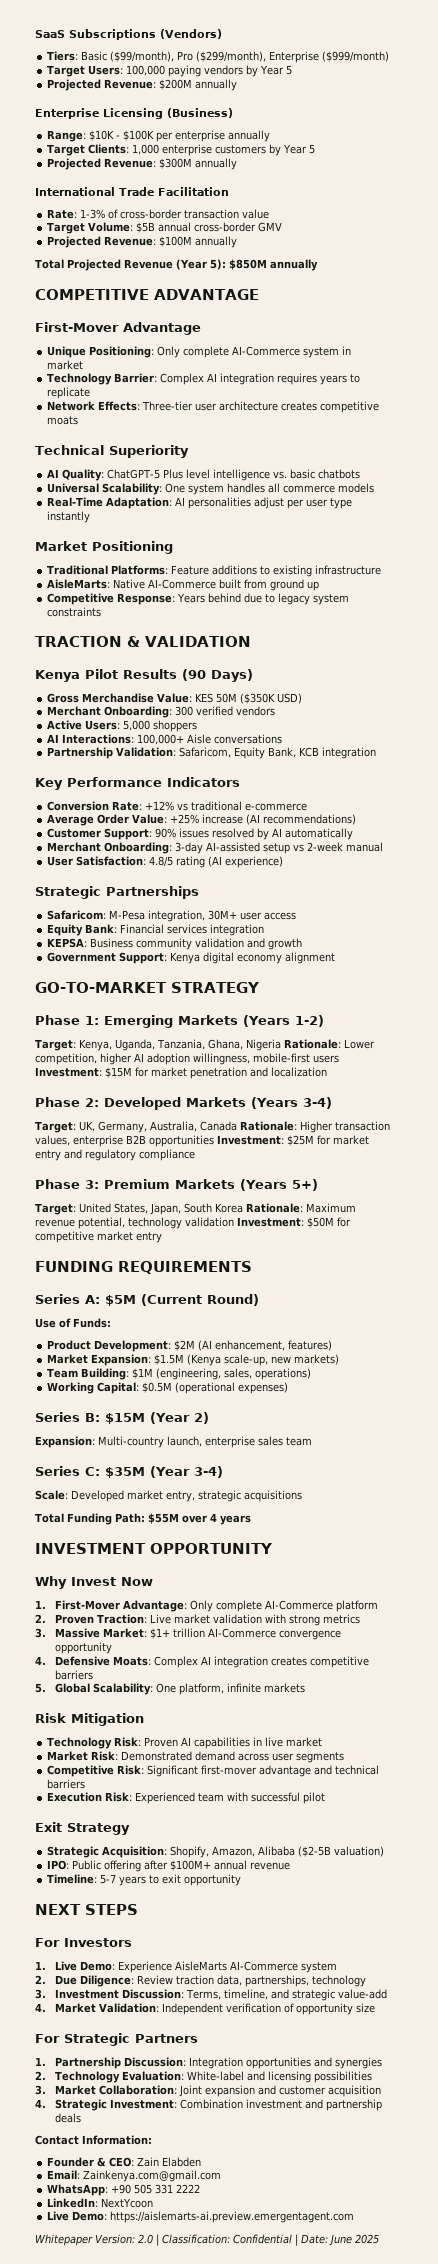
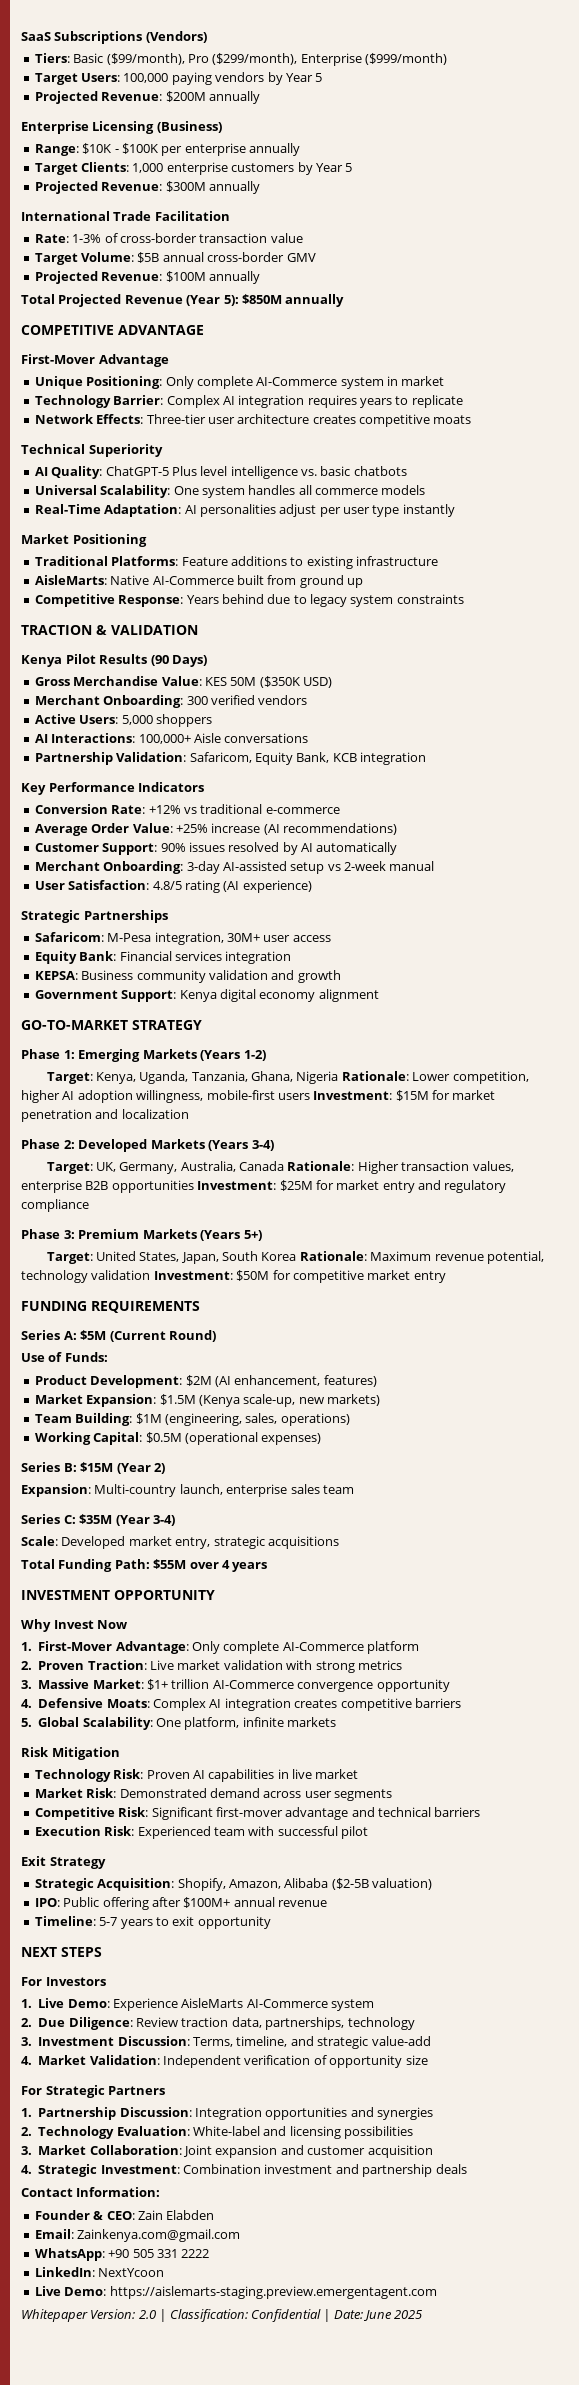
- Live Demo: https://aislemarts-ai.preview.emergentagent.com
+ Live Demo: https://aislemarts-staging.preview.emergentagent.com

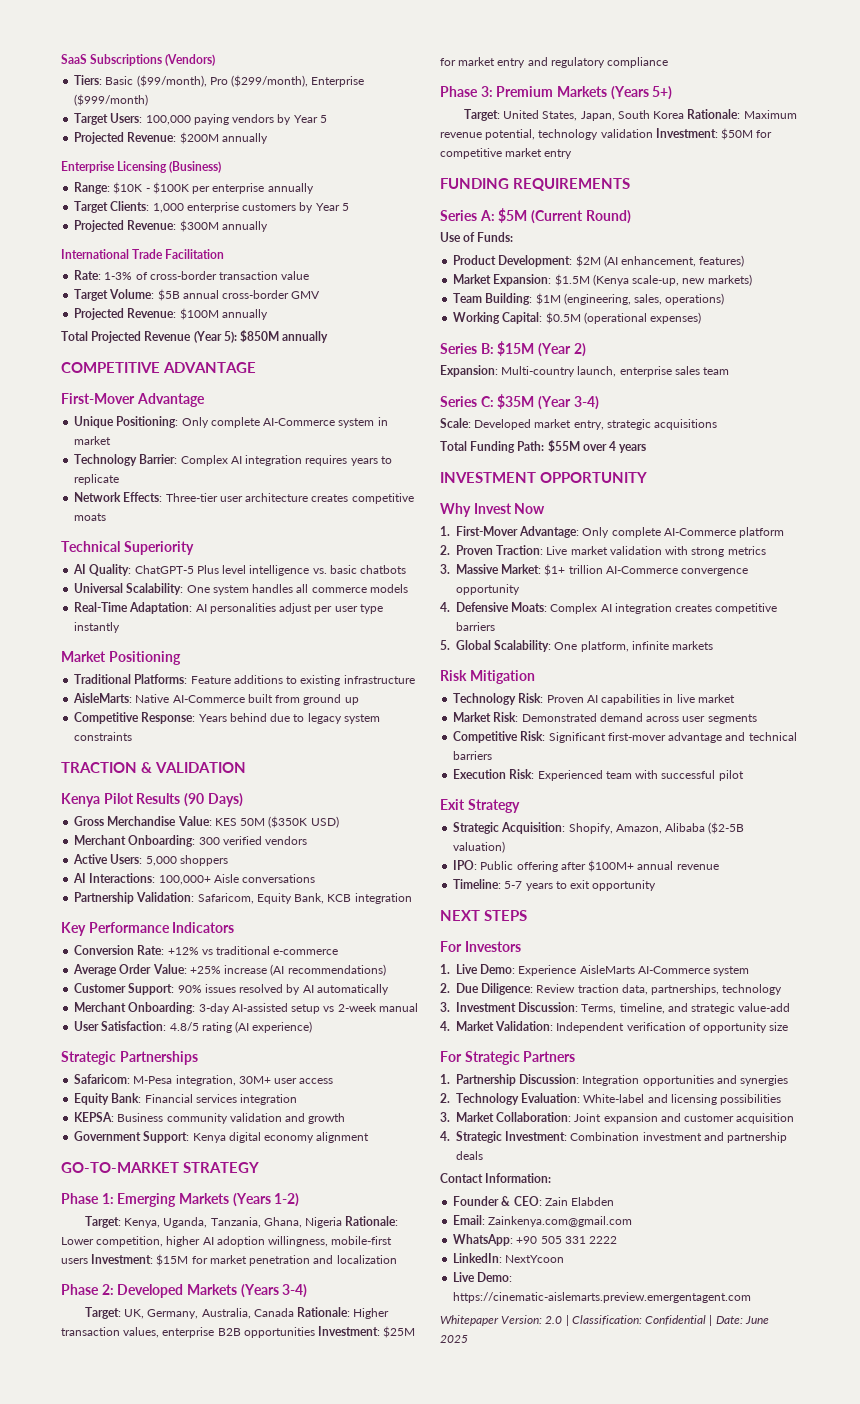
- Live Demo: https://aislemarts-staging.preview.emergentagent.com
+ Live Demo: https://cinematic-aislemarts.preview.emergentagent.com

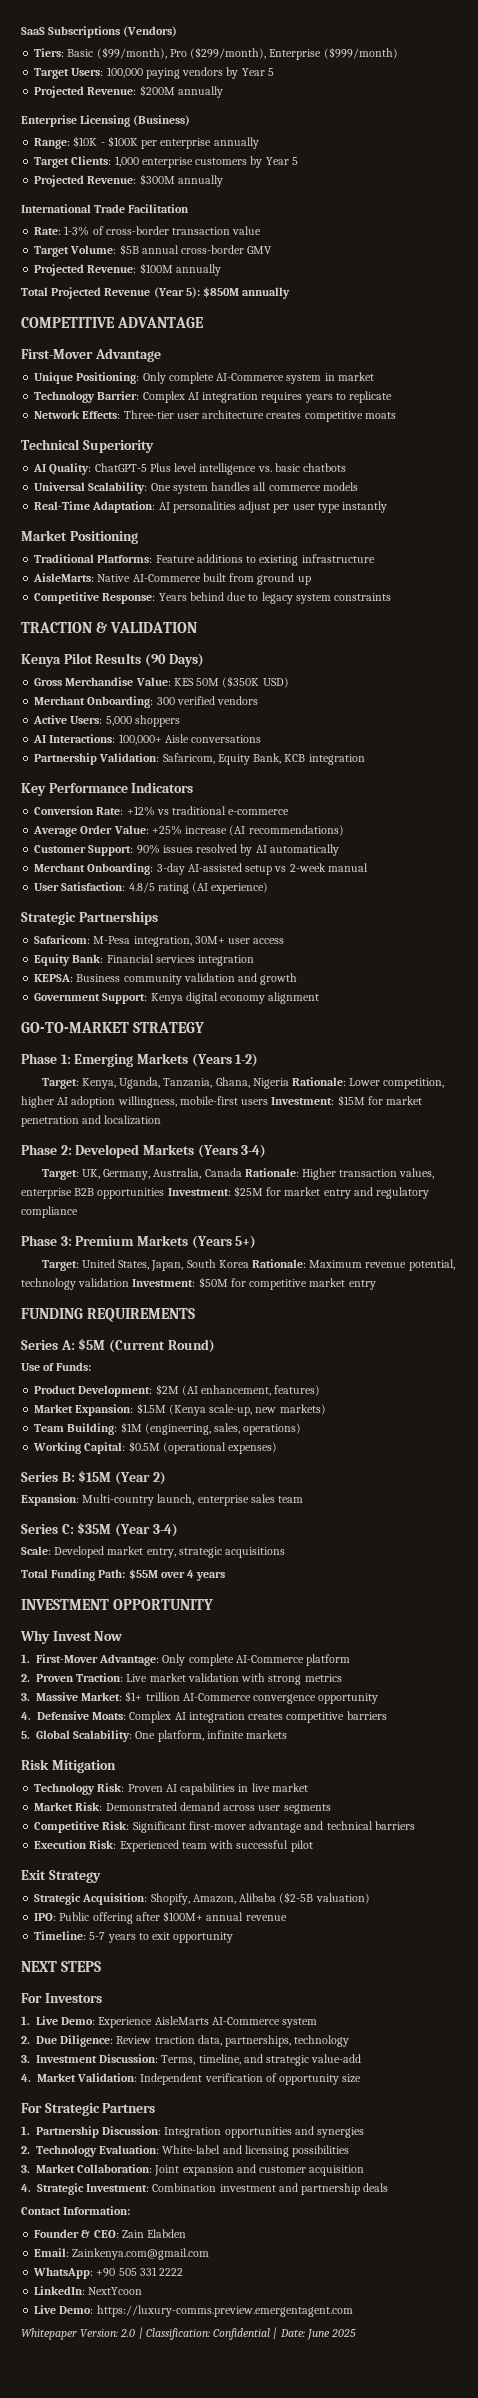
- Live Demo: https://cinematic-aislemarts.preview.emergentagent.com
+ Live Demo: https://luxury-comms.preview.emergentagent.com

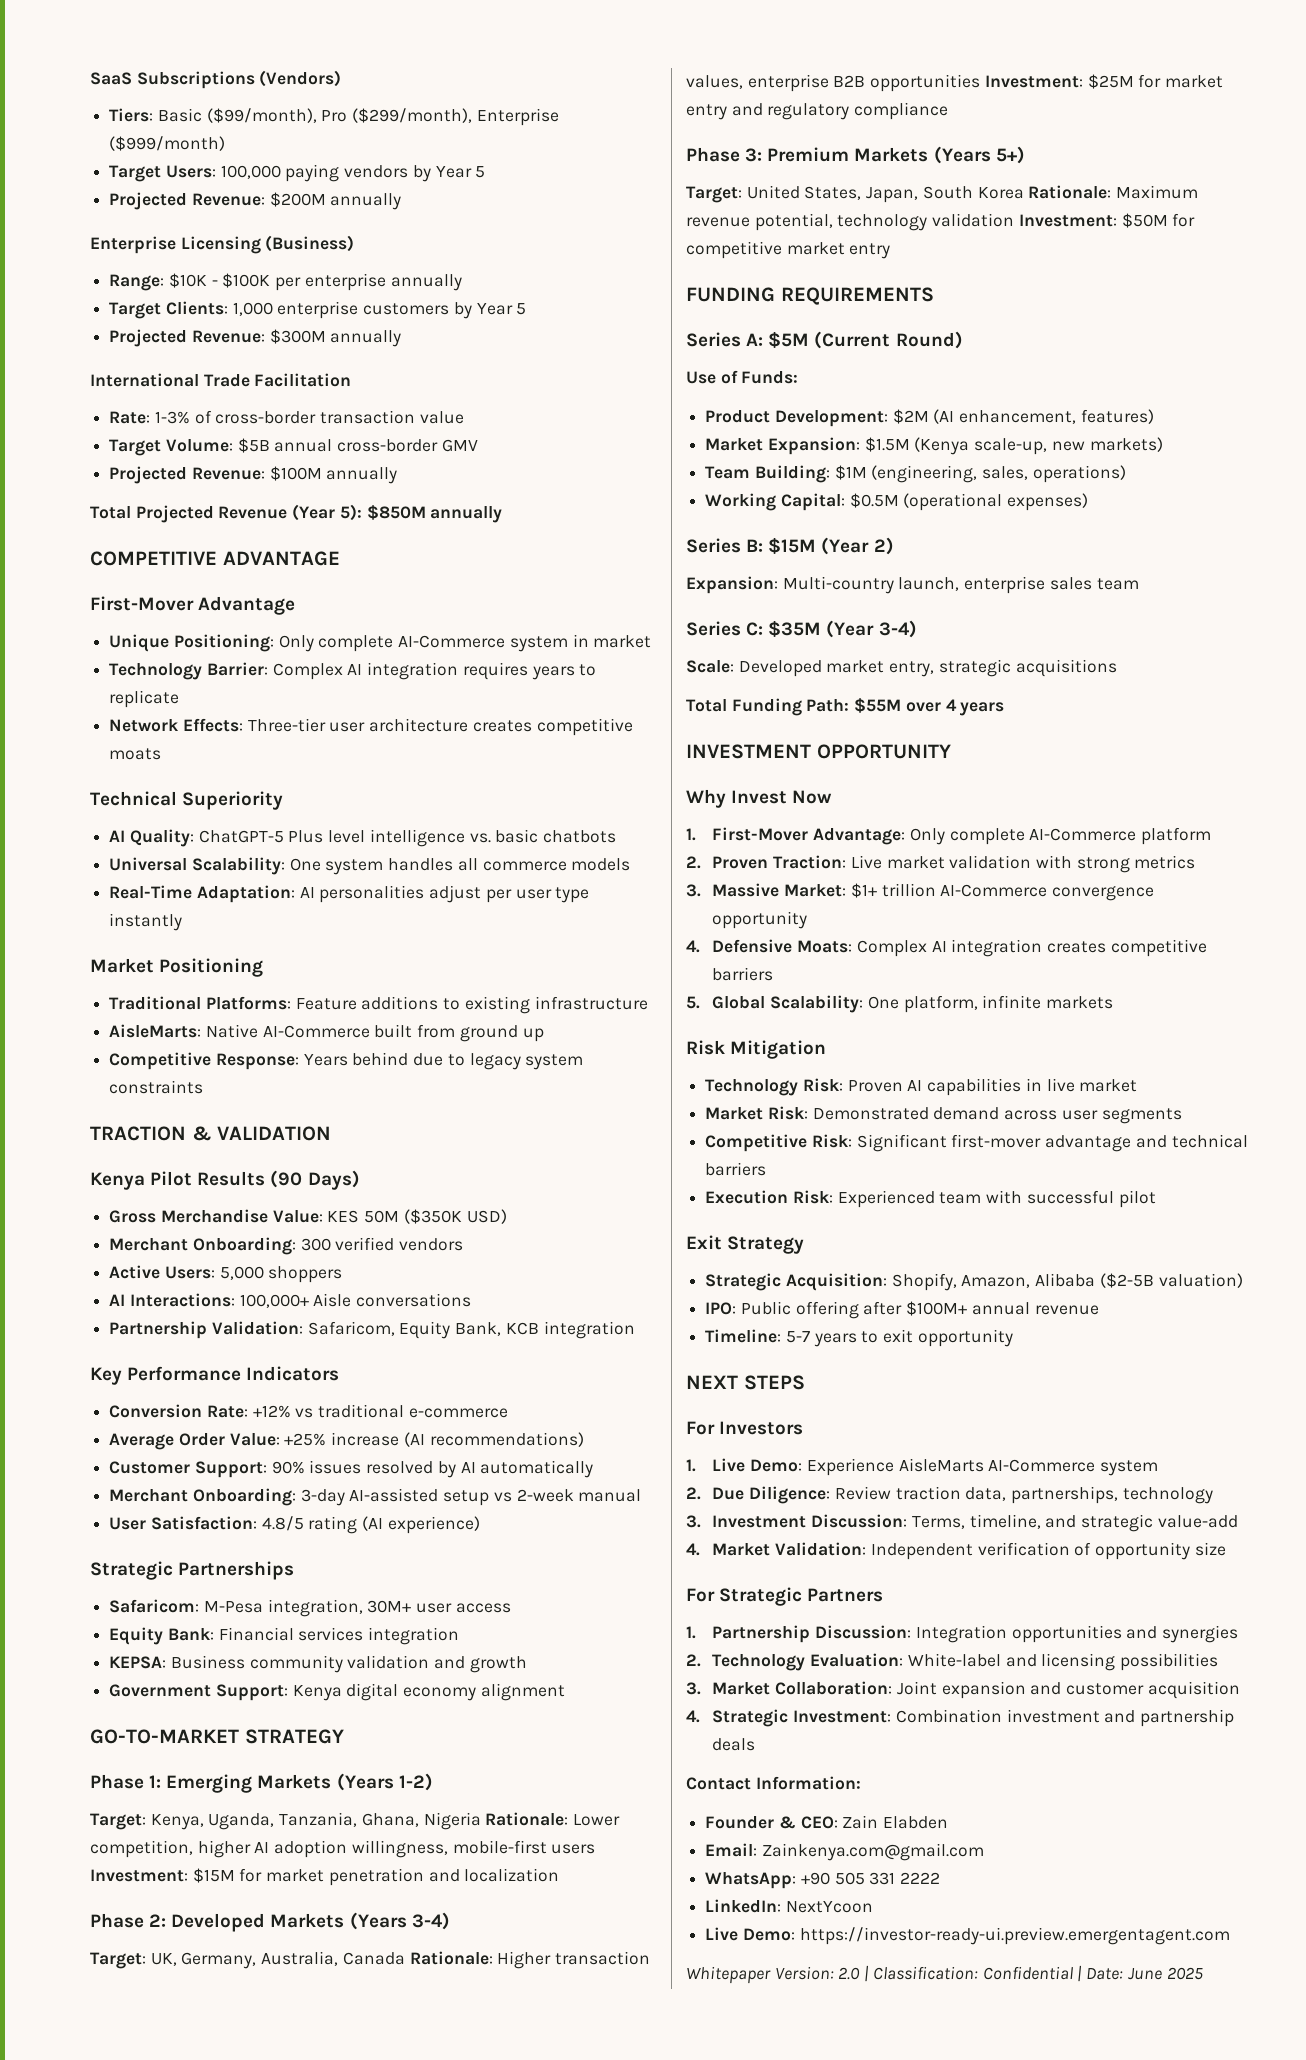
- Live Demo: https://luxury-comms.preview.emergentagent.com
+ Live Demo: https://investor-ready-ui.preview.emergentagent.com

